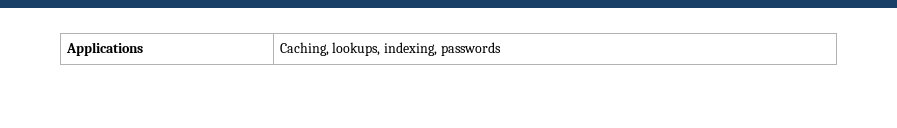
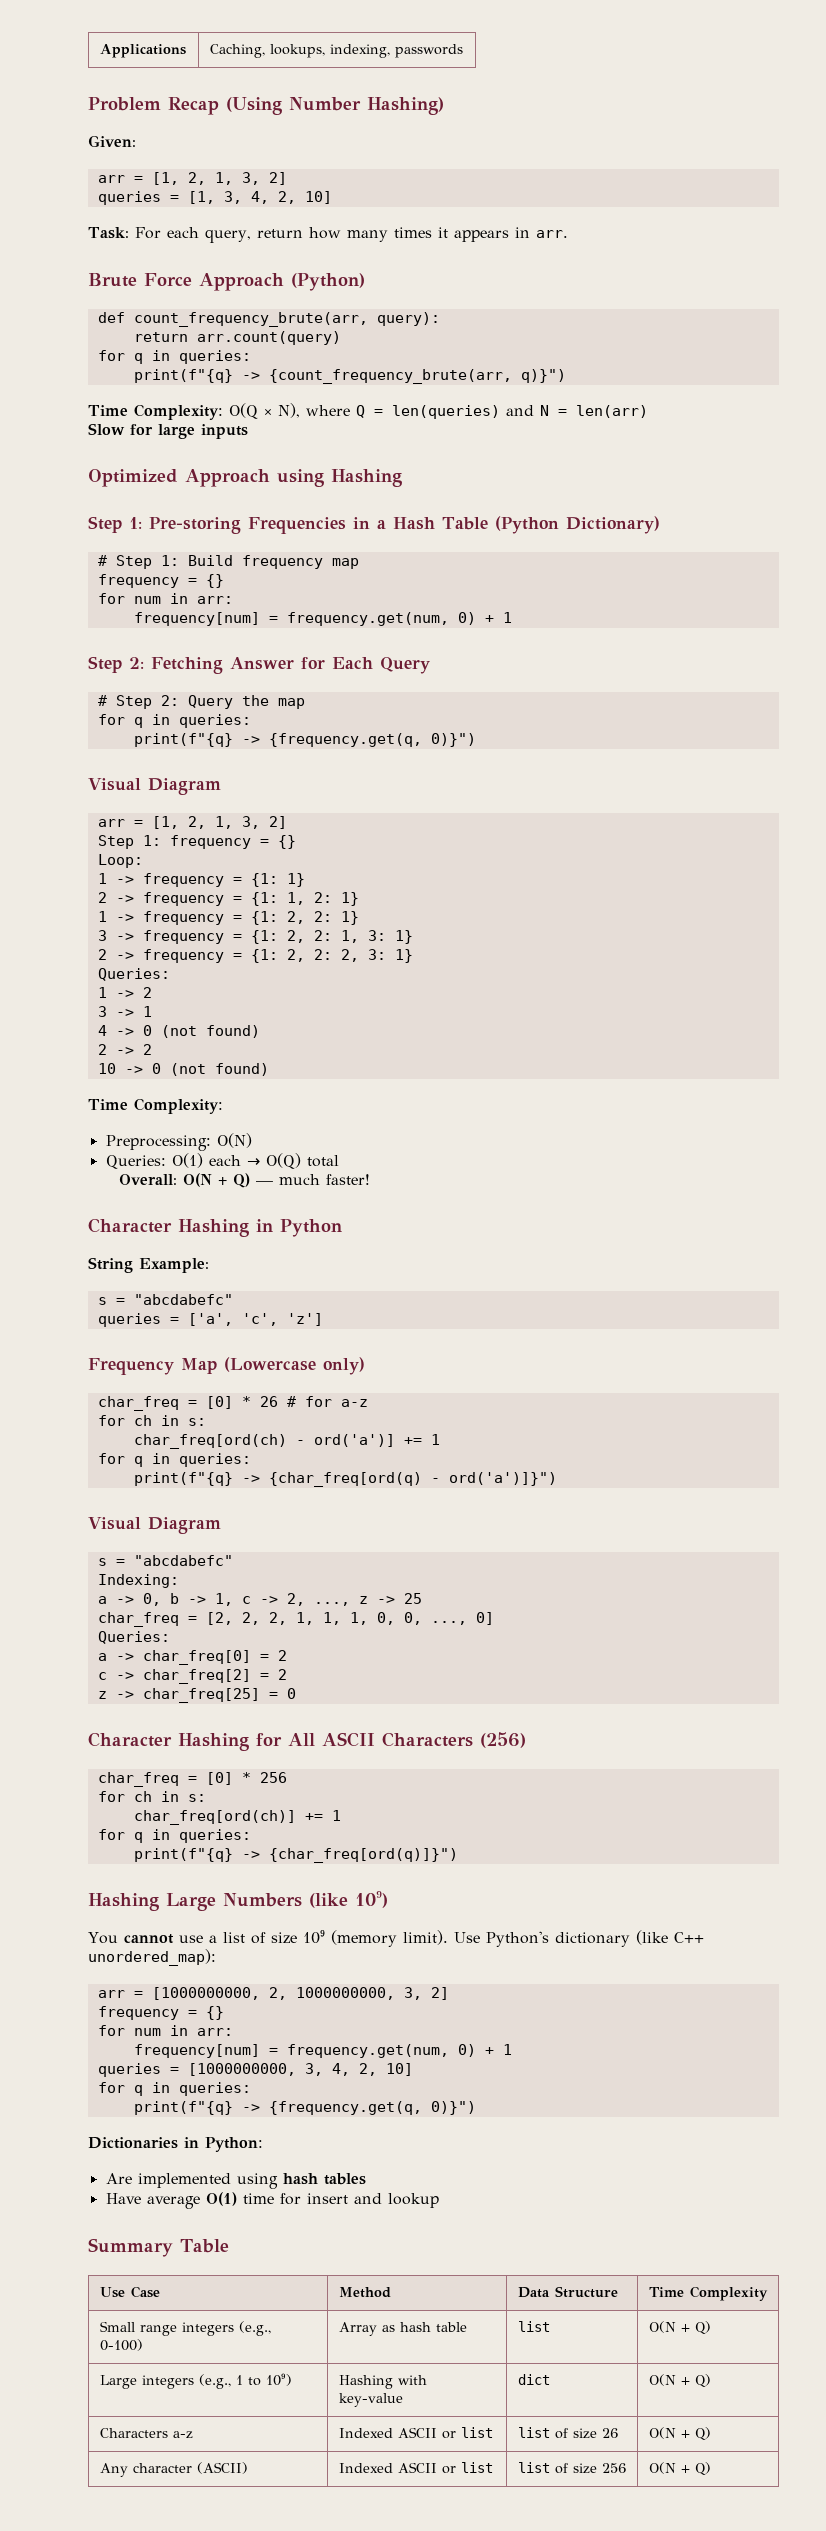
+ Problem Recap (Using Number Hashing)
+ Given:
+ arr = [1, 2, 1, 3, 2]
+ queries = [1, 3, 4, 2, 10]
+ Task: For each query, return how many times it appears in arr.
+ Brute Force Approach (Python)
+ def count_frequency_brute(arr, query):
+ return arr.count(query)
+ for q in queries:
+ print(f"{q} -> {count_frequency_brute(arr, q)}")
+ Time Complexity: O(Q × N), where Q = len(queries) and N = len(arr)
+ Slow for large inputs
+ Optimized Approach using Hashing
+ Step 1: Pre-storing Frequencies in a Hash Table (Python Dictionary)
+ # Step 1: Build frequency map
+ frequency = {}
+ for num in arr:
+ frequency[num] = frequency.get(num, 0) + 1
+ Step 2: Fetching Answer for Each Query
+ # Step 2: Query the map
+ for q in queries:
+ print(f"{q} -> {frequency.get(q, 0)}")
+ Visual Diagram
+ arr = [1, 2, 1, 3, 2]
+ Step 1: frequency = {}
+ Loop:
+ 1 -> frequency = {1: 1}
+ 2 -> frequency = {1: 1, 2: 1}
+ 1 -> frequency = {1: 2, 2: 1}
+ 3 -> frequency = {1: 2, 2: 1, 3: 1}
+ 2 -> frequency = {1: 2, 2: 2, 3: 1}
+ Queries:
+ 1 -> 2
+ 3 -> 1
+ 4 -> 0 (not found)
+ 2 -> 2
+ 10 -> 0 (not found)
+ Time Complexity:
+ Preprocessing: O(N)
+ Queries: O(1) each → O(Q) total
+ Overall: O(N + Q) — much faster!
+ Character Hashing in Python
+ String Example:
+ s = "abcdabefc"
+ queries = ['a', 'c', 'z']
+ Frequency Map (Lowercase only)
+ char_freq = [0] * 26 # for a-z
+ for ch in s:
+ char_freq[ord(ch) - ord('a')] += 1
+ for q in queries:
+ print(f"{q} -> {char_freq[ord(q) - ord('a')]}")
+ Visual Diagram
+ s = "abcdabefc"
+ Indexing:
+ a -> 0, b -> 1, c -> 2, ..., z -> 25
+ char_freq = [2, 2, 2, 1, 1, 1, 0, 0, ..., 0]
+ Queries:
+ a -> char_freq[0] = 2
+ c -> char_freq[2] = 2
+ z -> char_freq[25] = 0
+ Character Hashing for All ASCII Characters (256)
+ char_freq = [0] * 256
+ for ch in s:
+ char_freq[ord(ch)] += 1
+ for q in queries:
+ print(f"{q} -> {char_freq[ord(q)]}")
+ Hashing Large Numbers (like 10⁹)
+ You cannot use a list of size 10⁹ (memory limit). Use Python's dictionary (like C++ unordered_map):
+ arr = [1000000000, 2, 1000000000, 3, 2]
+ frequency = {}
+ for num in arr:
+ frequency[num] = frequency.get(num, 0) + 1
+ queries = [1000000000, 3, 4, 2, 10]
+ for q in queries:
+ print(f"{q} -> {frequency.get(q, 0)}")
+ Dictionaries in Python:
+ Are implemented using hash tables
+ Have average O(1) time for insert and lookup
+ Summary Table
+ Use Case | Method | Data Structure | Time Complexity
+ Small range integers (e.g., 0-100) | Array as hash table | list | O(N + Q)
+ Large integers (e.g., 1 to 10⁹) | Hashing with key-value | dict | O(N + Q)
+ Characters a-z | Indexed ASCII or list | list of size 26 | O(N + Q)
+ Any character (ASCII) | Indexed ASCII or list | list of size 256 | O(N + Q)

